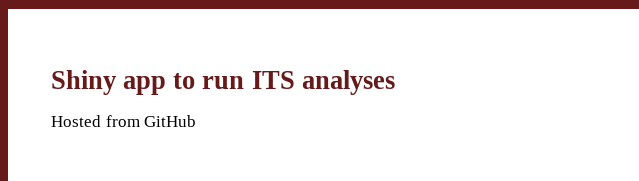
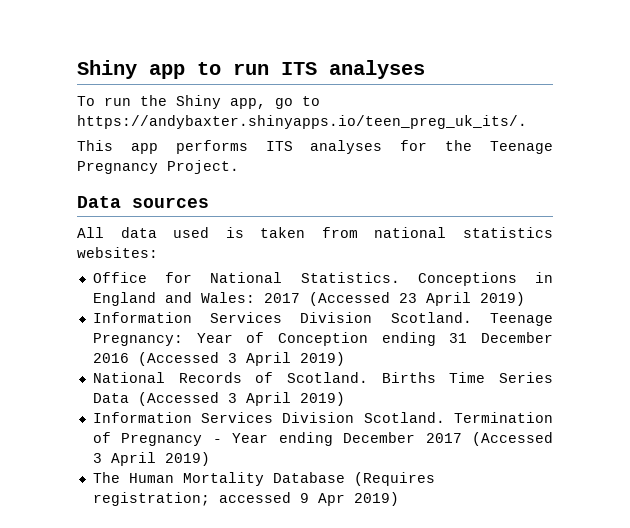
- Hosted from GitHub
+ To run the Shiny app, go to https://andybaxter.shinyapps.io/teen_preg_uk_its/.
+ This app performs ITS analyses for the Teenage Pregnancy Project.
+ Data sources
+ All data used is taken from national statistics websites:
+ Office for National Statistics. Conceptions in England and Wales: 2017 (Accessed 23 April 2019)
+ Information Services Division Scotland. Teenage Pregnancy: Year of Conception ending 31 December 2016 (Accessed 3 April 2019)
+ National Records of Scotland. Births Time Series Data (Accessed 3 April 2019)
+ Information Services Division Scotland. Termination of Pregnancy - Year ending December 2017 (Accessed 3 April 2019)
+ The Human Mortality Database (Requires registration; accessed 9 Apr 2019)

